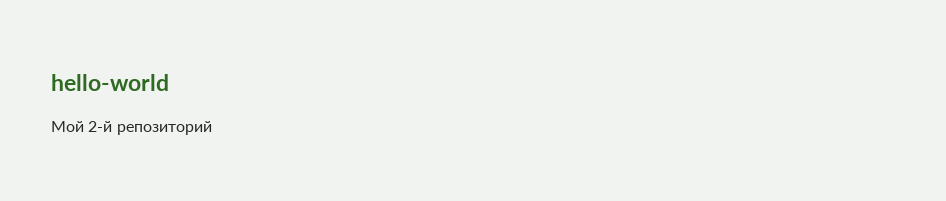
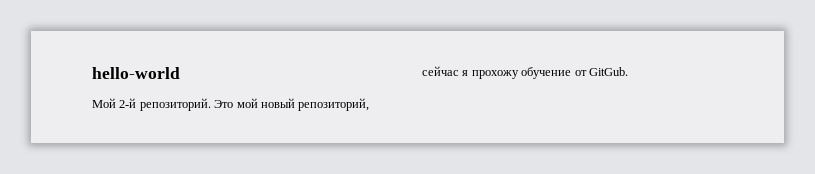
- Мой 2-й репозиторий
+ Мой 2-й репозиторий. Это мой новый репозиторий, сейчас я прохожу обучение от GitGub.

